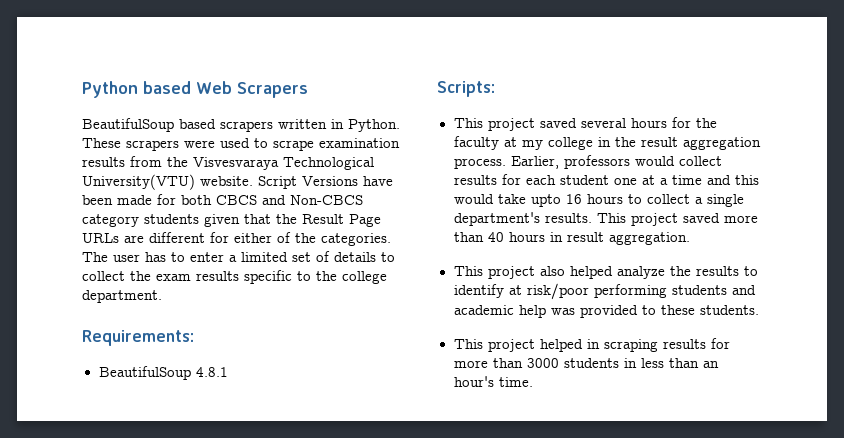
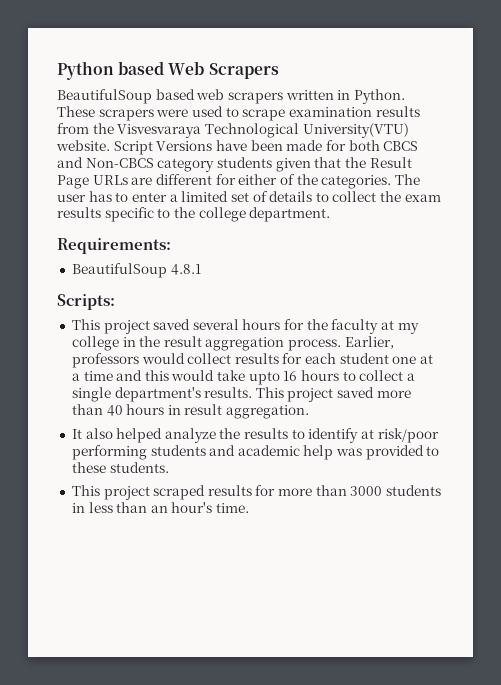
- BeautifulSoup based scrapers written in Python.
+ BeautifulSoup based web scrapers written in Python.
- This project also helped analyze the results to identify at risk/poor performing students and academic help was provided to these students.
+ It also helped analyze the results to identify at risk/poor performing students and academic help was provided to these students.
- This project helped in scraping results for more than 3000 students in less than an hour's time.
+ This project scraped results for more than 3000 students in less than an hour's time.

